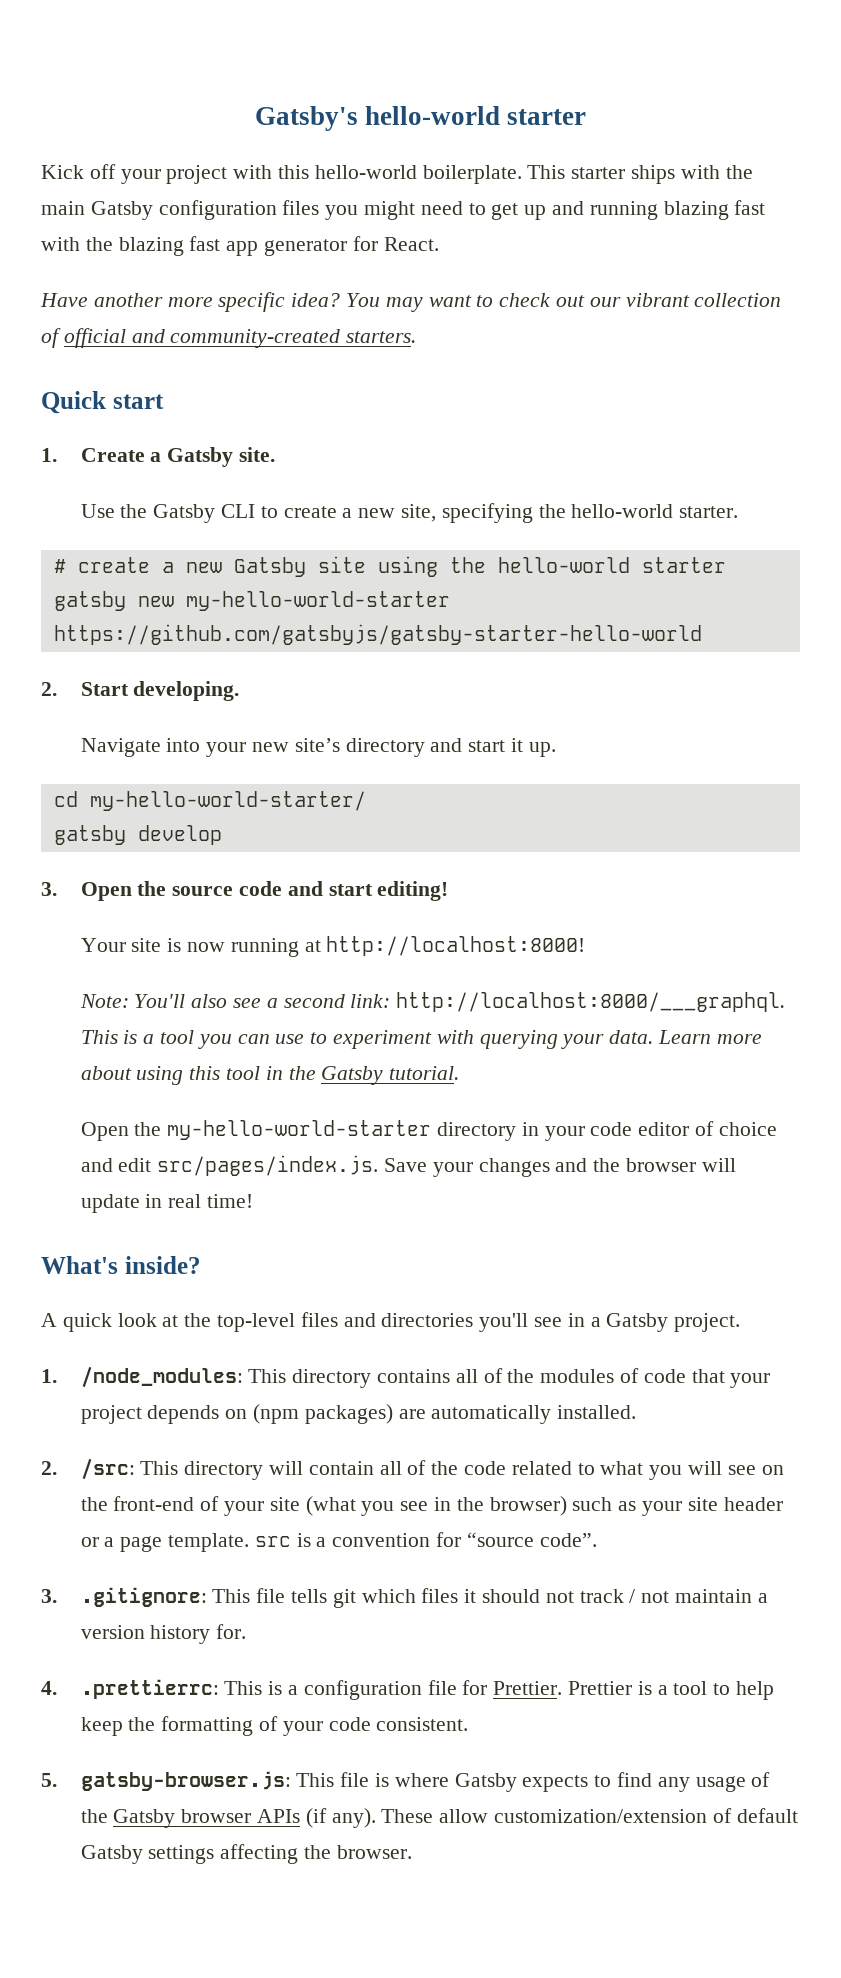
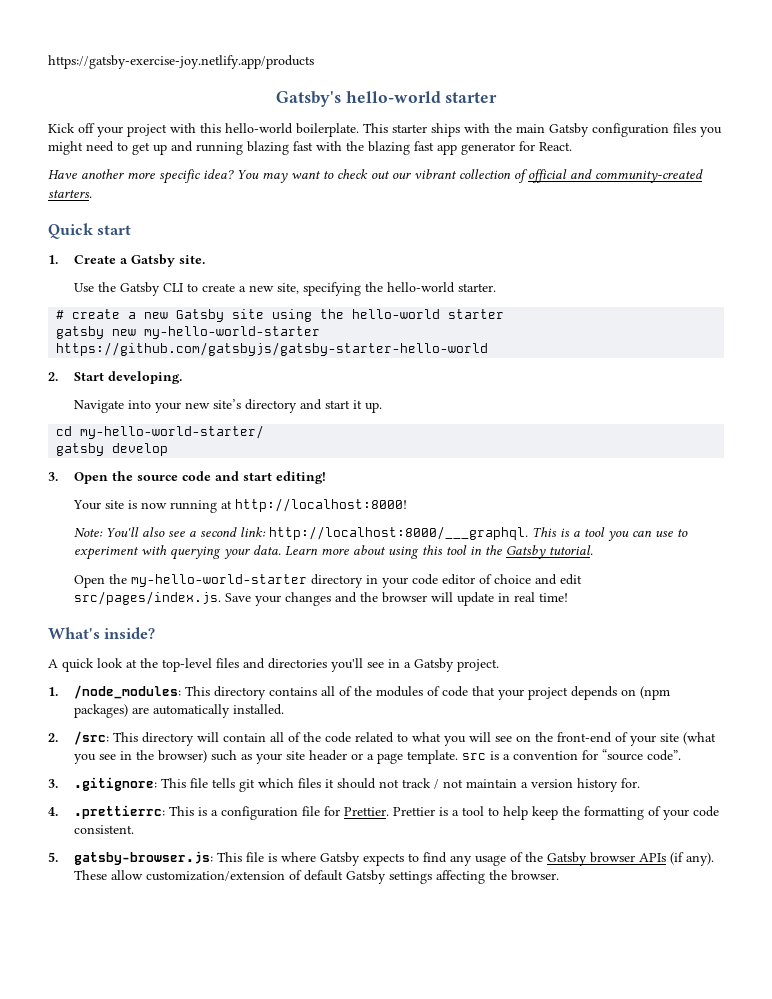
+ https://gatsby-exercise-joy.netlify.app/products

